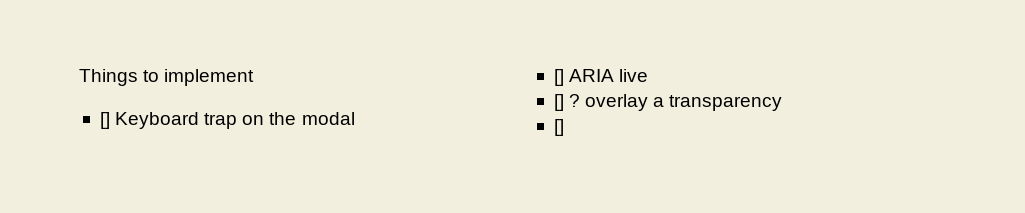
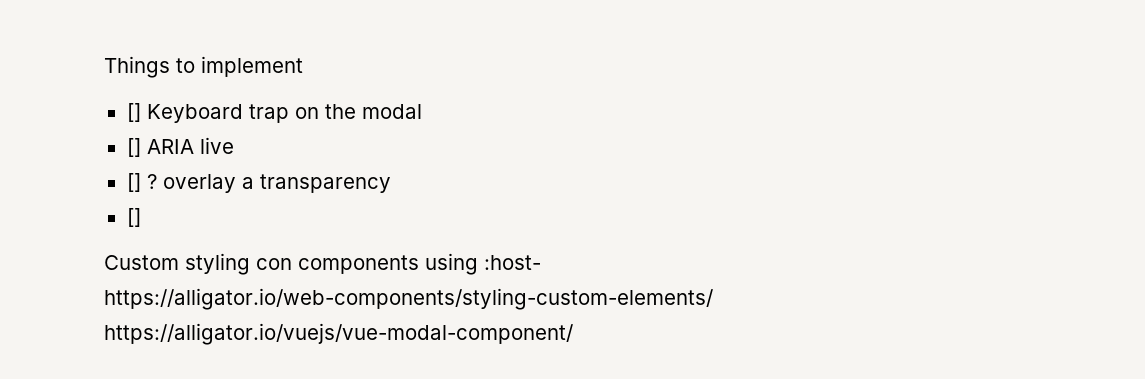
+ Custom styling con components using :host- https://alligator.io/web-components/styling-custom-elements/ https://alligator.io/vuejs/vue-modal-component/

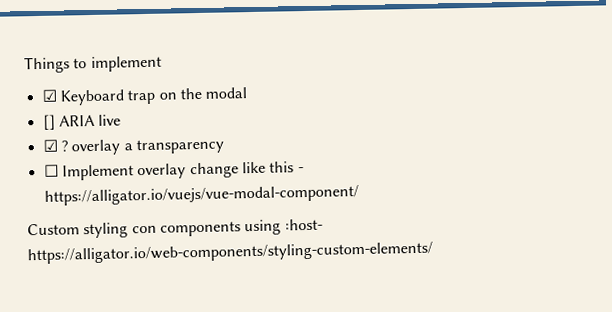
- [] Keyboard trap on the modal
+ ☑ Keyboard trap on the modal
- [] ? overlay a transparency
- []
+ ☑ ? overlay a transparency
+ ☐ Implement overlay change like this - https://alligator.io/vuejs/vue-modal-component/
- Custom styling con components using :host- https://alligator.io/web-components/styling-custom-elements/ https://alligator.io/vuejs/vue-modal-component/
+ Custom styling con components using :host- https://alligator.io/web-components/styling-custom-elements/

